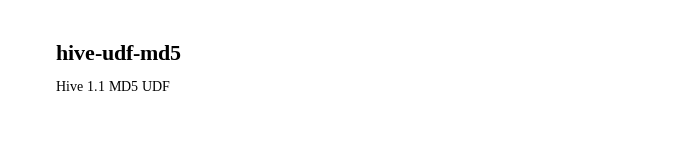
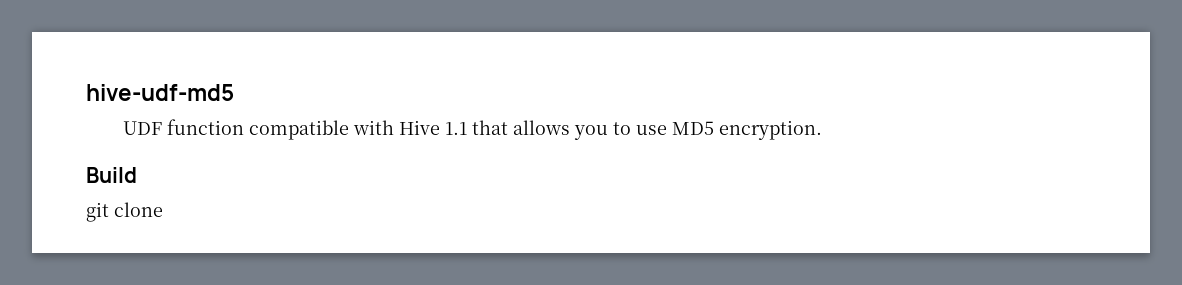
- Hive 1.1 MD5 UDF
+ UDF function compatible with Hive 1.1 that allows you to use MD5 encryption.
+ Build
+ git clone

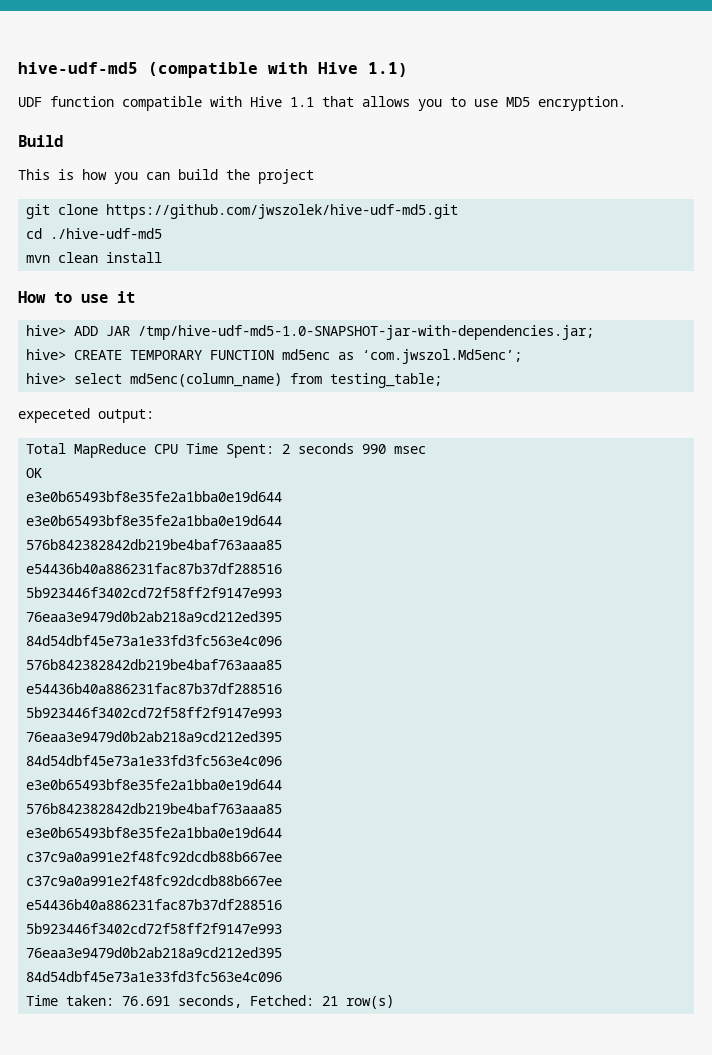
- hive-udf-md5
+ hive-udf-md5 (compatible with Hive 1.1)
- git clone
+ This is how you can build the project
+ git clone https://github.com/jwszolek/hive-udf-md5.git
+ cd ./hive-udf-md5
+ mvn clean install
+ How to use it
+ hive> ADD JAR /tmp/hive-udf-md5-1.0-SNAPSHOT-jar-with-dependencies.jar;
+ hive> CREATE TEMPORARY FUNCTION md5enc as ‘com.jwszol.Md5enc’;
+ hive> select md5enc(column_name) from testing_table;
+ expeceted output:
+ Total MapReduce CPU Time Spent: 2 seconds 990 msec
+ OK
+ e3e0b65493bf8e35fe2a1bba0e19d644
+ e3e0b65493bf8e35fe2a1bba0e19d644
+ 576b842382842db219be4baf763aaa85
+ e54436b40a886231fac87b37df288516
+ 5b923446f3402cd72f58ff2f9147e993
+ 76eaa3e9479d0b2ab218a9cd212ed395
+ 84d54dbf45e73a1e33fd3fc563e4c096
+ 576b842382842db219be4baf763aaa85
+ e54436b40a886231fac87b37df288516
+ 5b923446f3402cd72f58ff2f9147e993
+ 76eaa3e9479d0b2ab218a9cd212ed395
+ 84d54dbf45e73a1e33fd3fc563e4c096
+ e3e0b65493bf8e35fe2a1bba0e19d644
+ 576b842382842db219be4baf763aaa85
+ e3e0b65493bf8e35fe2a1bba0e19d644
+ c37c9a0a991e2f48fc92dcdb88b667ee
+ c37c9a0a991e2f48fc92dcdb88b667ee
+ e54436b40a886231fac87b37df288516
+ 5b923446f3402cd72f58ff2f9147e993
+ 76eaa3e9479d0b2ab218a9cd212ed395
+ 84d54dbf45e73a1e33fd3fc563e4c096
+ Time taken: 76.691 seconds, Fetched: 21 row(s)

